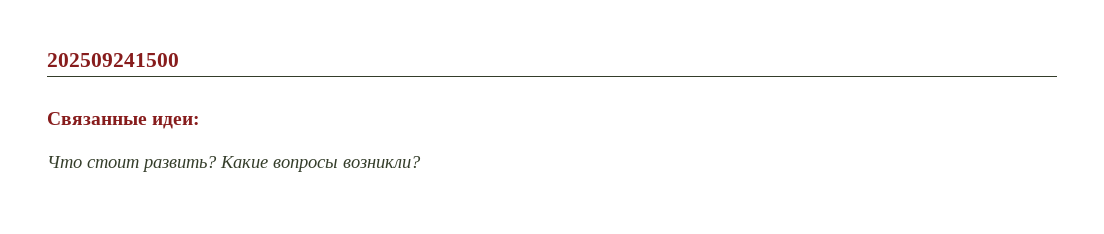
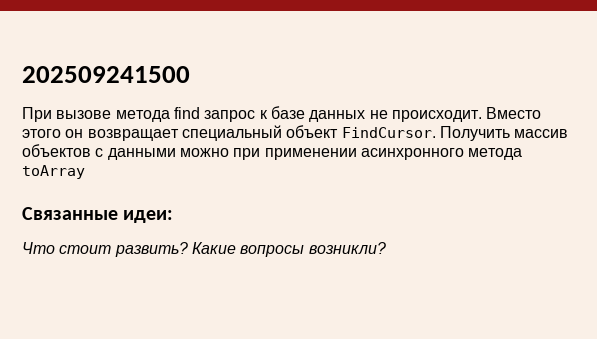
+ При вызове метода find запрос к базе данных не происходит. Вместо этого он возвращает специальный объект FindCursor. Получить массив объектов с данными можно при применении асинхронного метода toArray

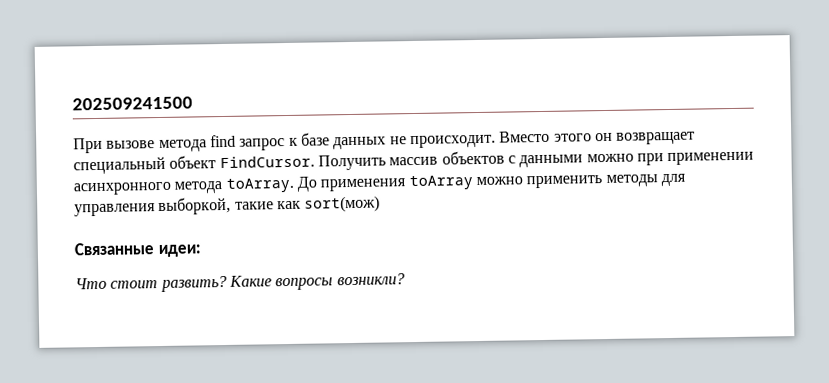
- Получить массив объектов с данными можно при применении асинхронного метода toArray
+ Получить массив объектов с данными можно при применении асинхронного метода toArray. До применения toArray можно применить методы для управления выборкой, такие как sort(мож)

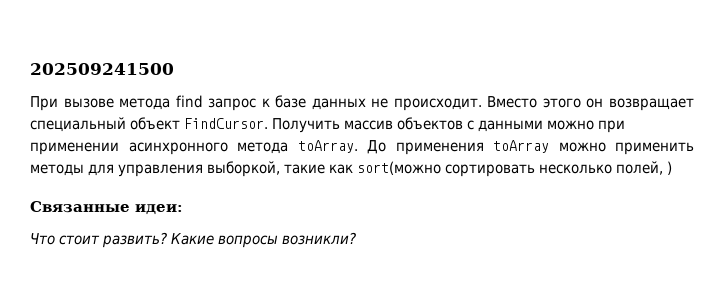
- До применения toArray можно применить методы для управления выборкой, такие как sort(мож)
+ До применения toArray можно применить методы для управления выборкой, такие как sort(можно сортировать несколько полей, )

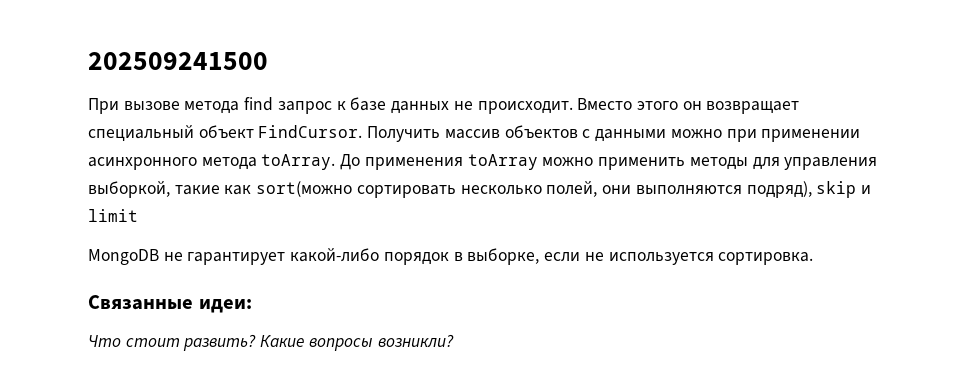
- До применения toArray можно применить методы для управления выборкой, такие как sort(можно сортировать несколько полей, )
+ До применения toArray можно применить методы для управления выборкой, такие как sort(можно сортировать несколько полей, они выполняются подряд), skip и limit
+ MongoDB не гарантирует какой-либо порядок в выборке, если не используется сортировка.

